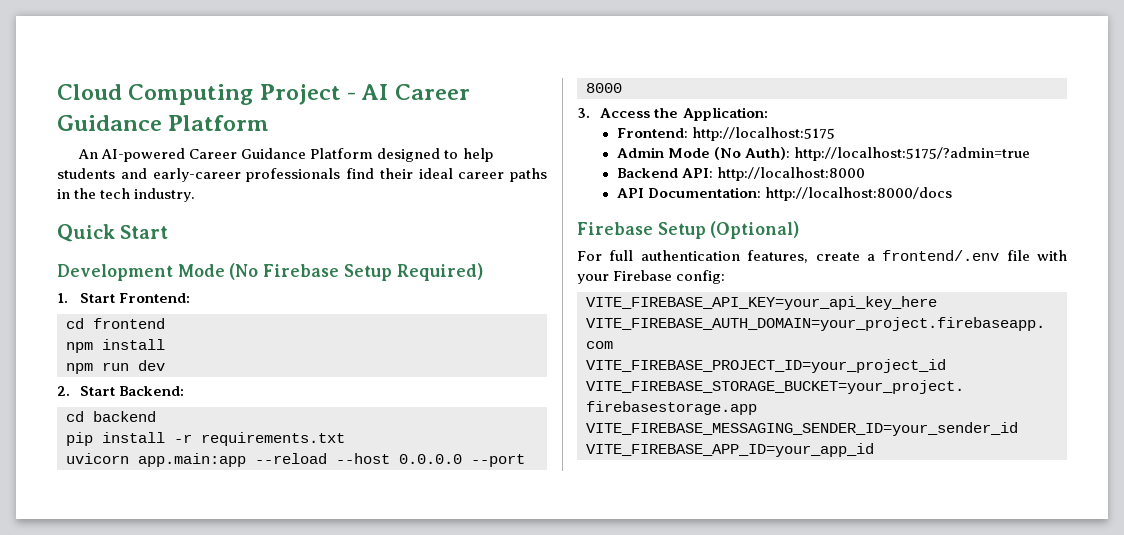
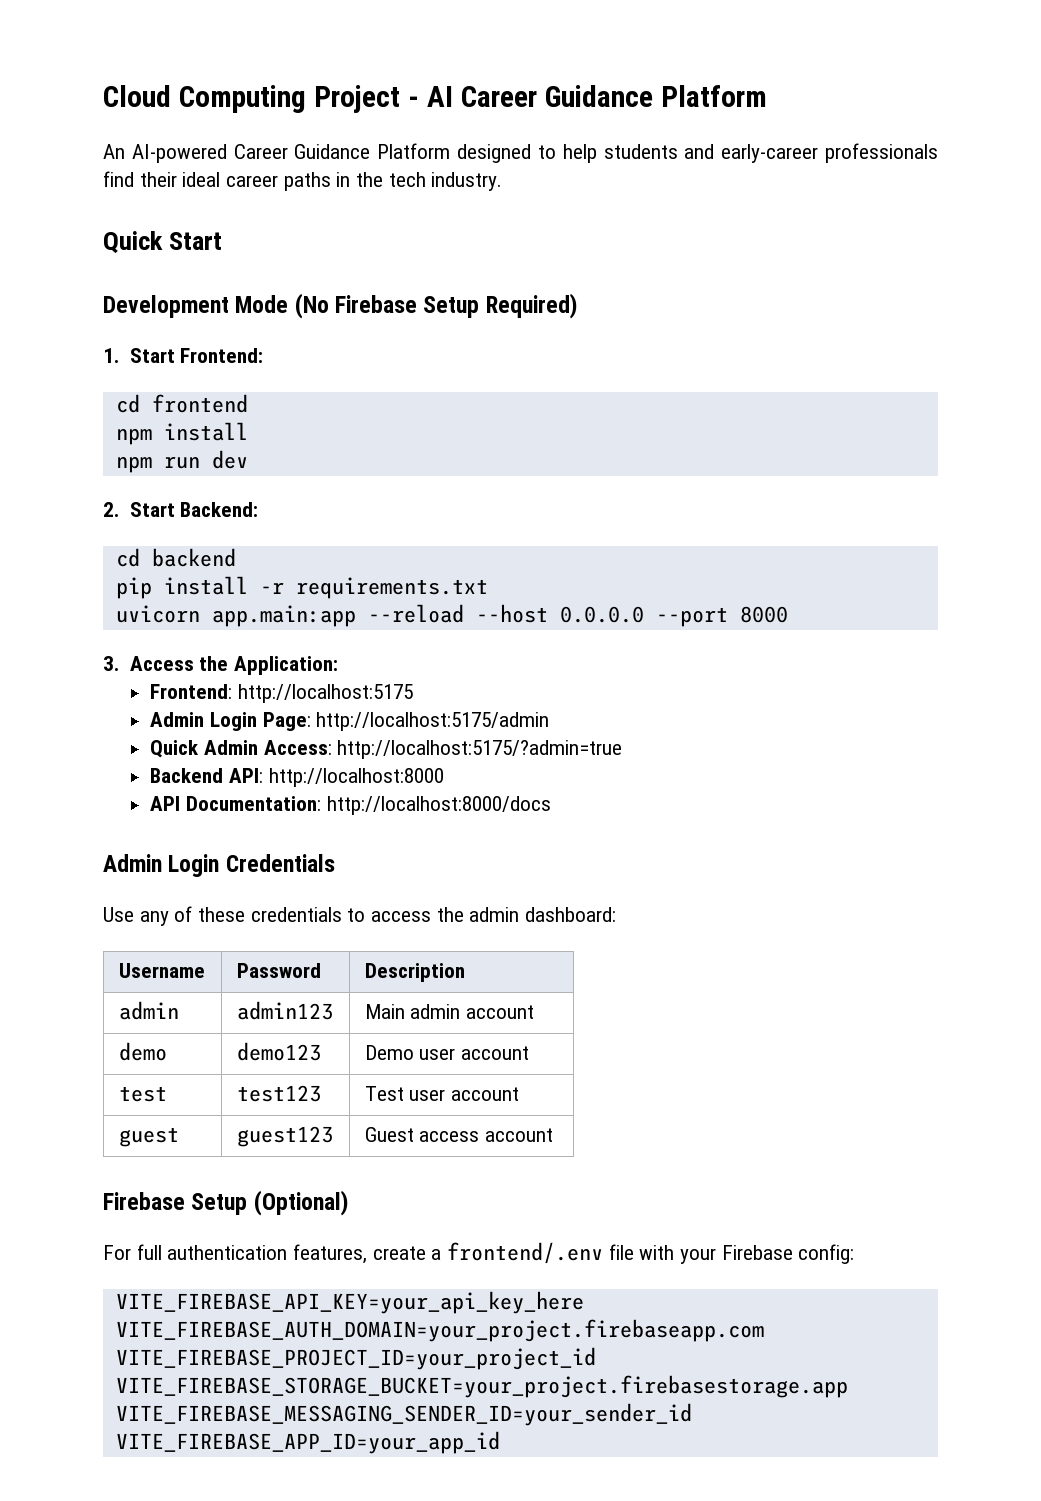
- Admin Mode (No Auth): http://localhost:5175/?admin=true
+ Admin Login Page: http://localhost:5175/admin
+ Quick Admin Access: http://localhost:5175/?admin=true
+ Admin Login Credentials
+ Use any of these credentials to access the admin dashboard:
+ Username | Password | Description
+ admin | admin123 | Main admin account
+ demo | demo123 | Demo user account
+ test | test123 | Test user account
+ guest | guest123 | Guest access account

